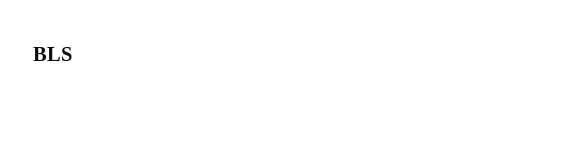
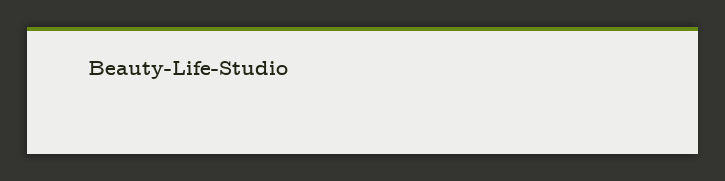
- BLS
+ Beauty-Life-Studio

